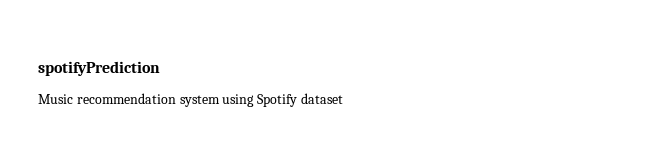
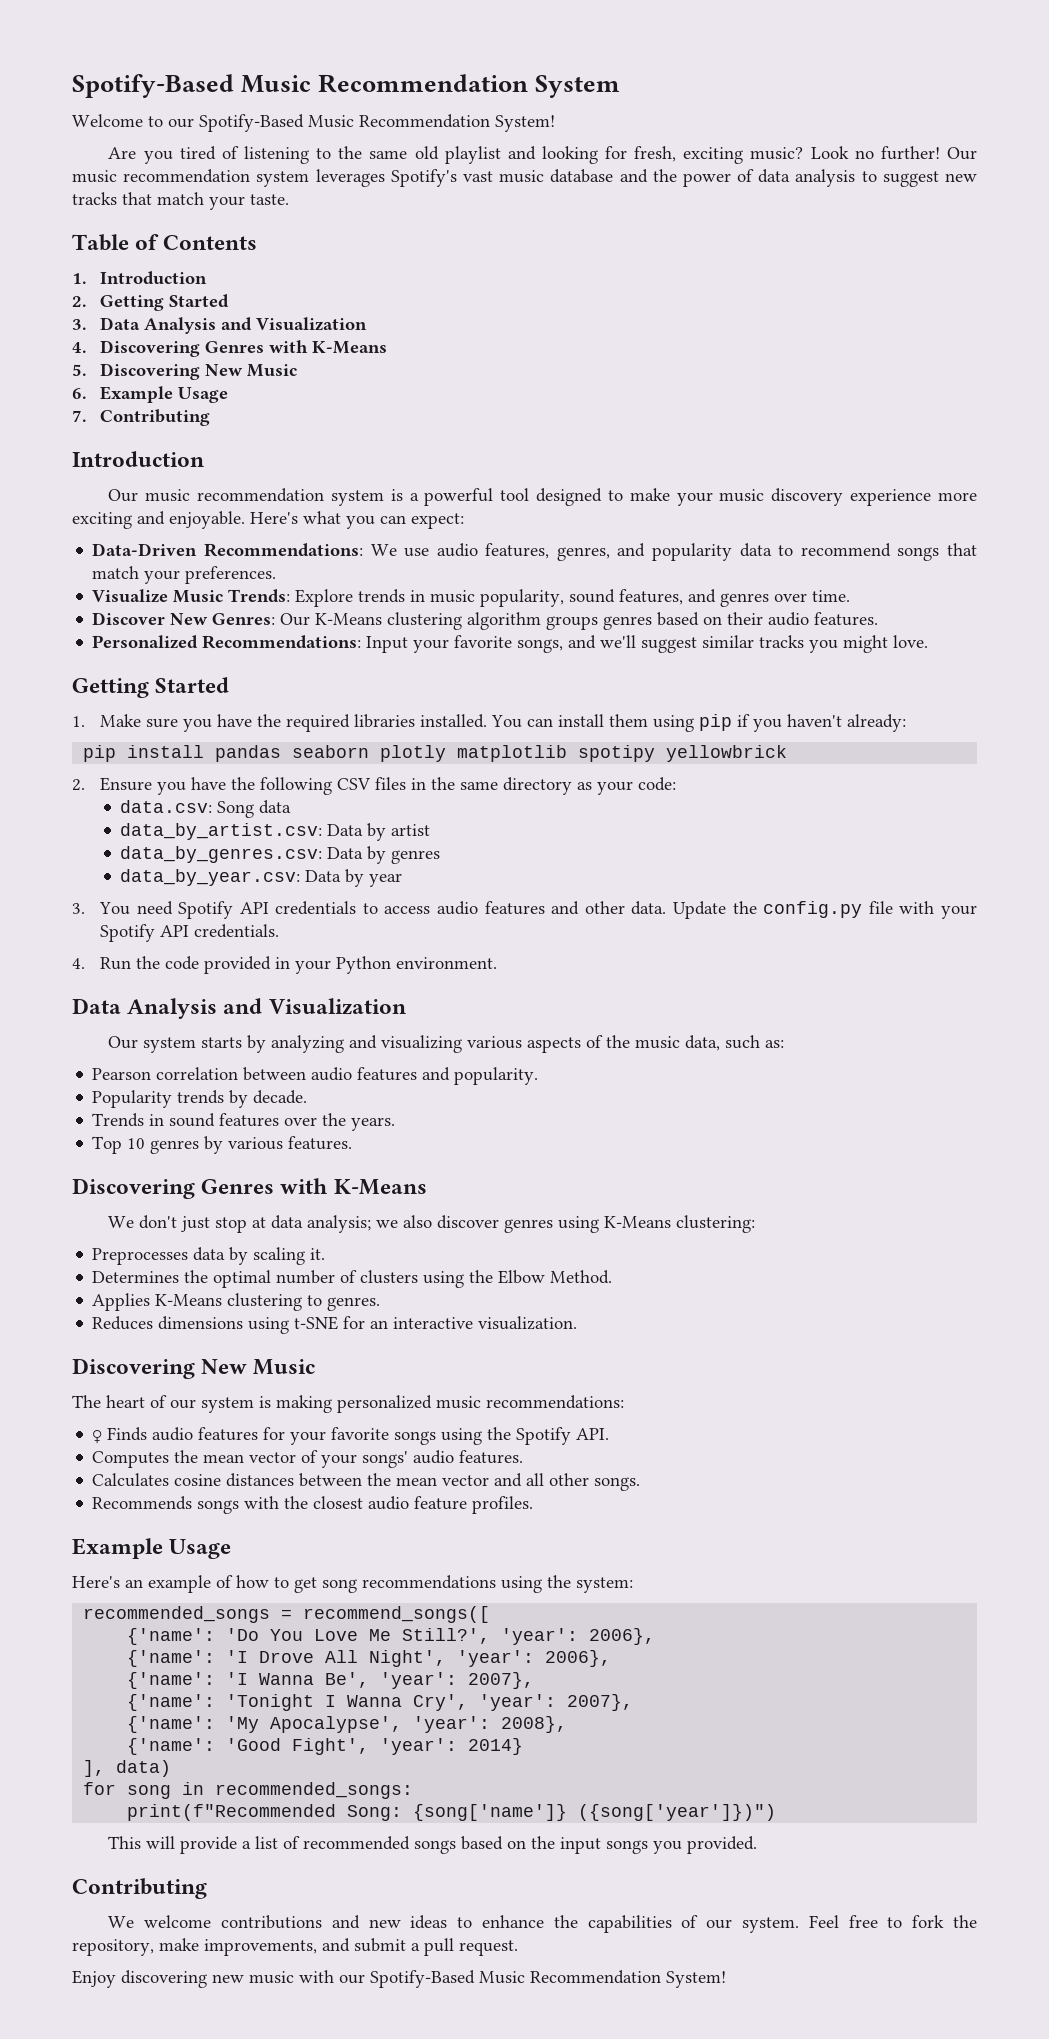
- spotifyPrediction
- Music recommendation system using Spotify dataset
+ Spotify-Based Music Recommendation System
+ Welcome to our Spotify-Based Music Recommendation System!
+ Are you tired of listening to the same old playlist and looking for fresh, exciting music? Look no further! Our music recommendation system leverages Spotify's vast music database and the power of data analysis to suggest new tracks that match your taste.
+ Table of Contents
+ 1. Introduction
+ 2. Getting Started
+ 3. Data Analysis and Visualization
+ 4. Discovering Genres with K-Means
+ 5. Discovering New Music
+ 6. Example Usage
+ 7. Contributing
+ Introduction
+ Our music recommendation system is a powerful tool designed to make your music discovery experience more exciting and enjoyable. Here's what you can expect:
+ Data-Driven Recommendations: We use audio features, genres, and popularity data to recommend songs that match your preferences.
+ Visualize Music Trends: Explore trends in music popularity, sound features, and genres over time.
+ Discover New Genres: Our K-Means clustering algorithm groups genres based on their audio features.
+ Personalized Recommendations: Input your favorite songs, and we'll suggest similar tracks you might love.
+ Getting Started
+ 1. Make sure you have the required libraries installed. You can install them using pip if you haven't already:
+ pip install pandas seaborn plotly matplotlib spotipy yellowbrick
+ 2. Ensure you have the following CSV files in the same directory as your code:
+ data.csv: Song data
+ data_by_artist.csv: Data by artist
+ data_by_genres.csv: Data by genres
+ data_by_year.csv: Data by year
+ 3. You need Spotify API credentials to access audio features and other data. Update the config.py file with your Spotify API credentials.
+ 4. Run the code provided in your Python environment.
+ Data Analysis and Visualization
+ Our system starts by analyzing and visualizing various aspects of the music data, such as:
+ Pearson correlation between audio features and popularity.
+ Popularity trends by decade.
+ Trends in sound features over the years.
+ Top 10 genres by various features.
+ Discovering Genres with K-Means
+ We don't just stop at data analysis; we also discover genres using K-Means clustering:
+ Preprocesses data by scaling it.
+ Determines the optimal number of clusters using the Elbow Method.
+ Applies K-Means clustering to genres.
+ Reduces dimensions using t-SNE for an interactive visualization.
+ Discovering New Music
+ The heart of our system is making personalized music recommendations:
+ ♀ Finds audio features for your favorite songs using the Spotify API.
+ Computes the mean vector of your songs' audio features.
+ Calculates cosine distances between the mean vector and all other songs.
+ Recommends songs with the closest audio feature profiles.
+ Example Usage
+ Here's an example of how to get song recommendations using the system:
+ recommended_songs = recommend_songs([
+ {'name': 'Do You Love Me Still?', 'year': 2006},
+ {'name': 'I Drove All Night', 'year': 2006},
+ {'name': 'I Wanna Be', 'year': 2007},
+ {'name': 'Tonight I Wanna Cry', 'year': 2007},
+ {'name': 'My Apocalypse', 'year': 2008},
+ {'name': 'Good Fight', 'year': 2014}
+ ], data)
+ for song in recommended_songs:
+ print(f"Recommended Song: {song['name']} ({song['year']})")
+ This will provide a list of recommended songs based on the input songs you provided.
+ Contributing
+ We welcome contributions and new ideas to enhance the capabilities of our system. Feel free to fork the repository, make improvements, and submit a pull request.
+ Enjoy discovering new music with our Spotify-Based Music Recommendation System!

